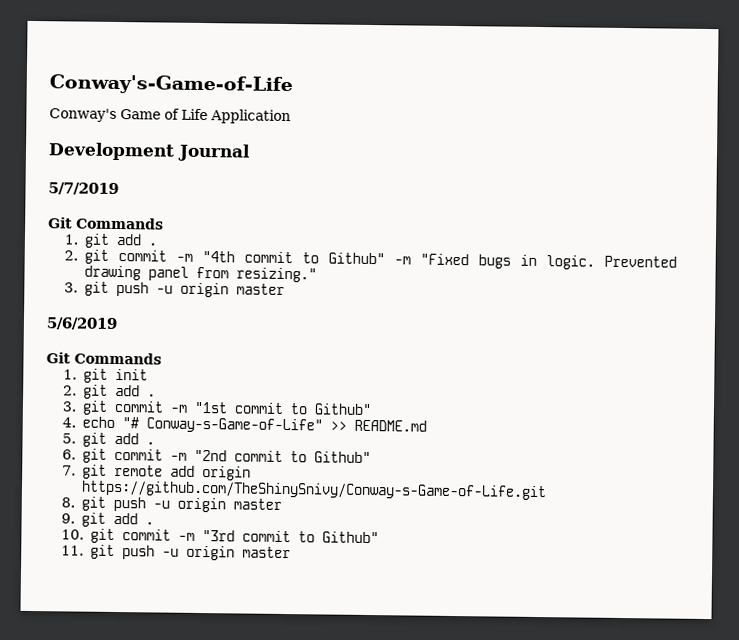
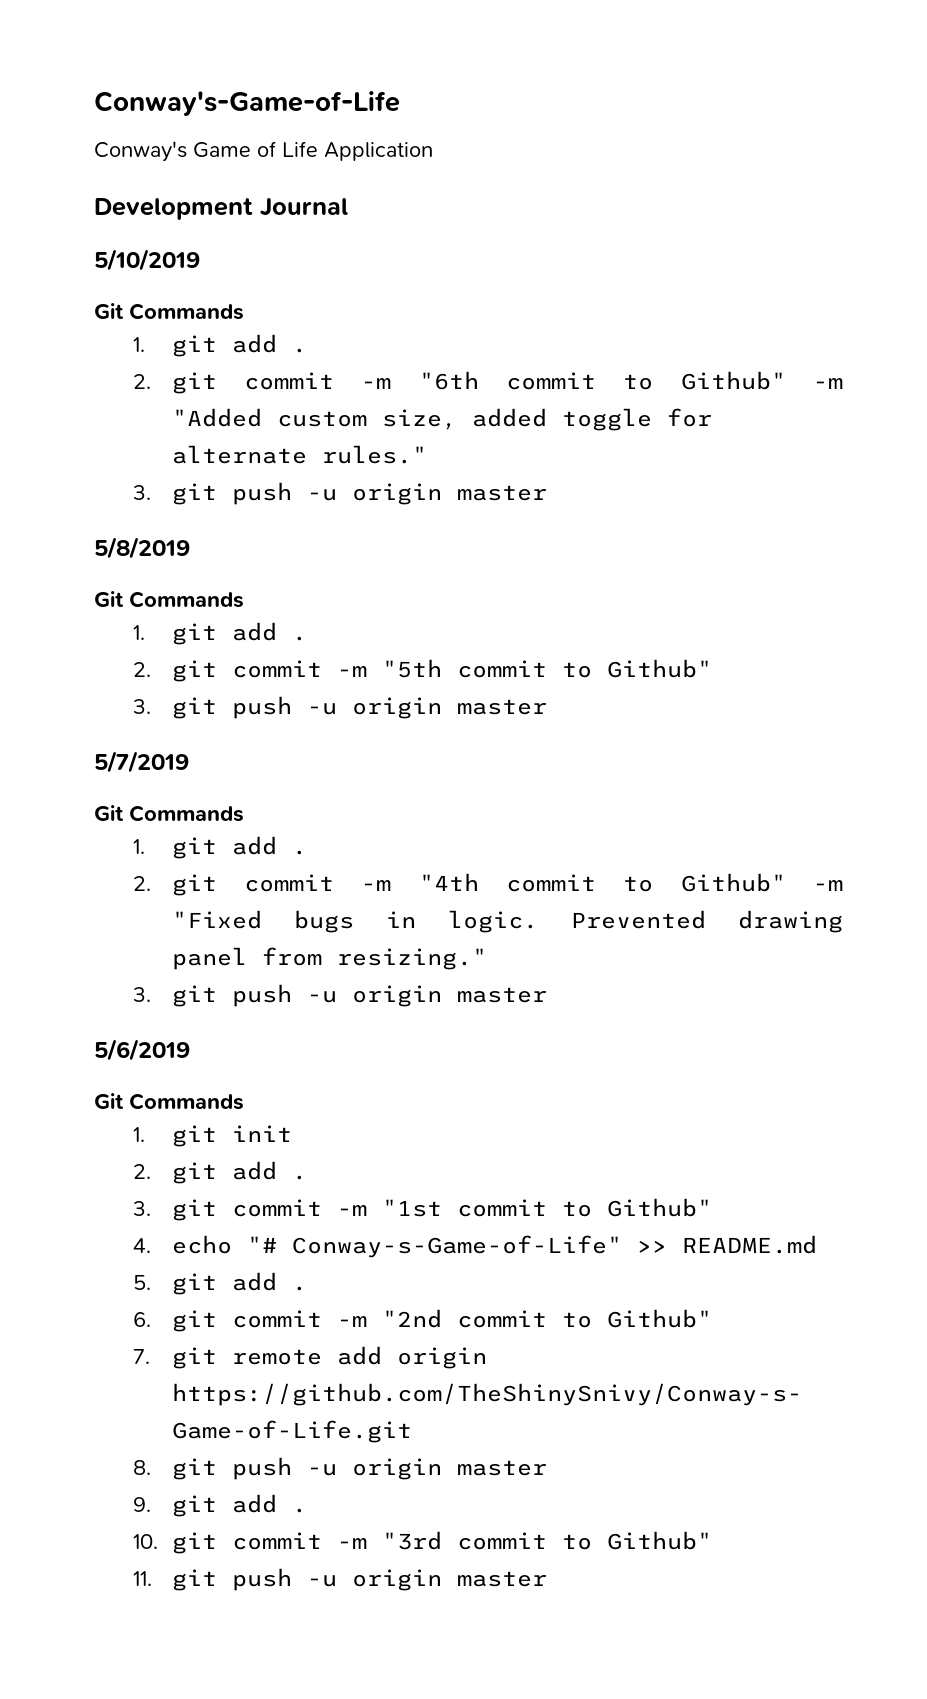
+ 5/10/2019
+ Git Commands
+ 1. git add .
+ 2. git commit -m "6th commit to Github" -m "Added custom size, added toggle for alternate rules."
+ 3. git push -u origin master
+ 5/8/2019
+ Git Commands
+ 1. git add .
+ 2. git commit -m "5th commit to Github"
+ 3. git push -u origin master

